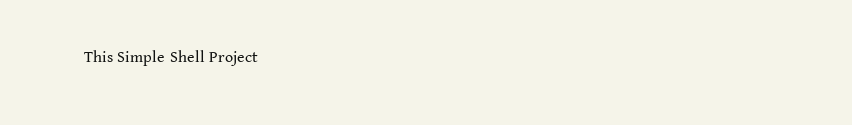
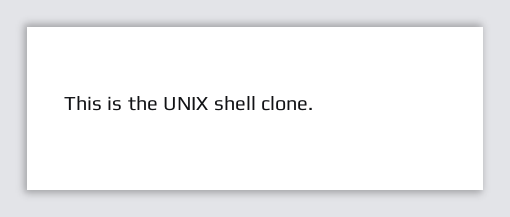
- This Simple Shell Project
+ This is the UNIX shell clone.

